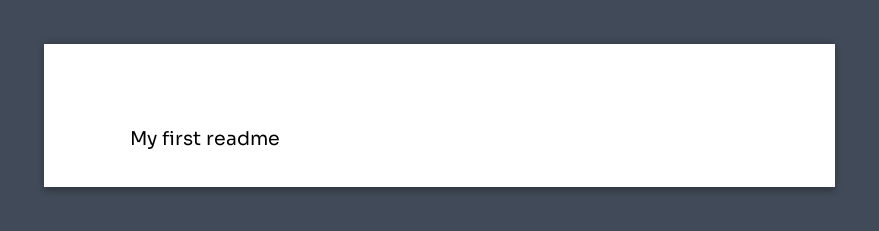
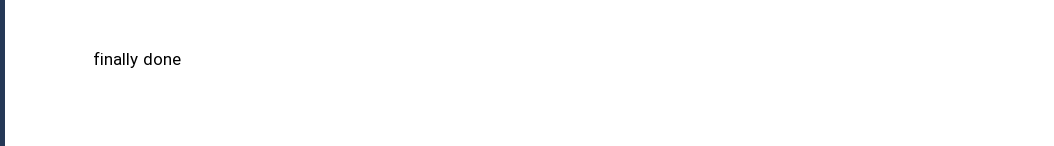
- My first readme
+ finally done

